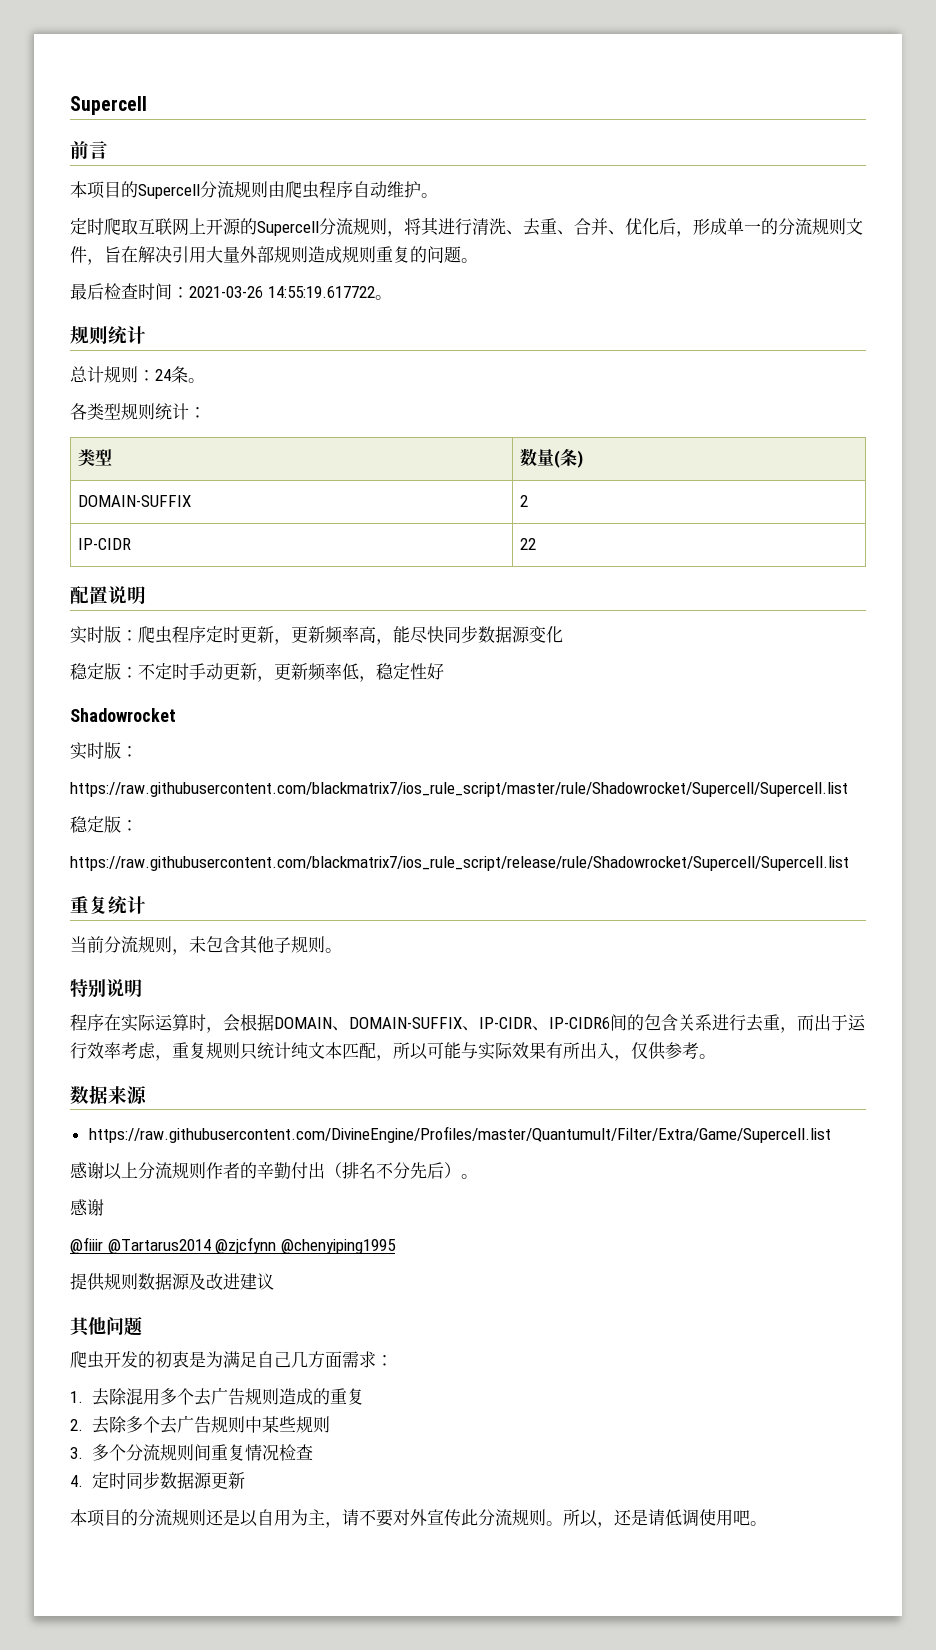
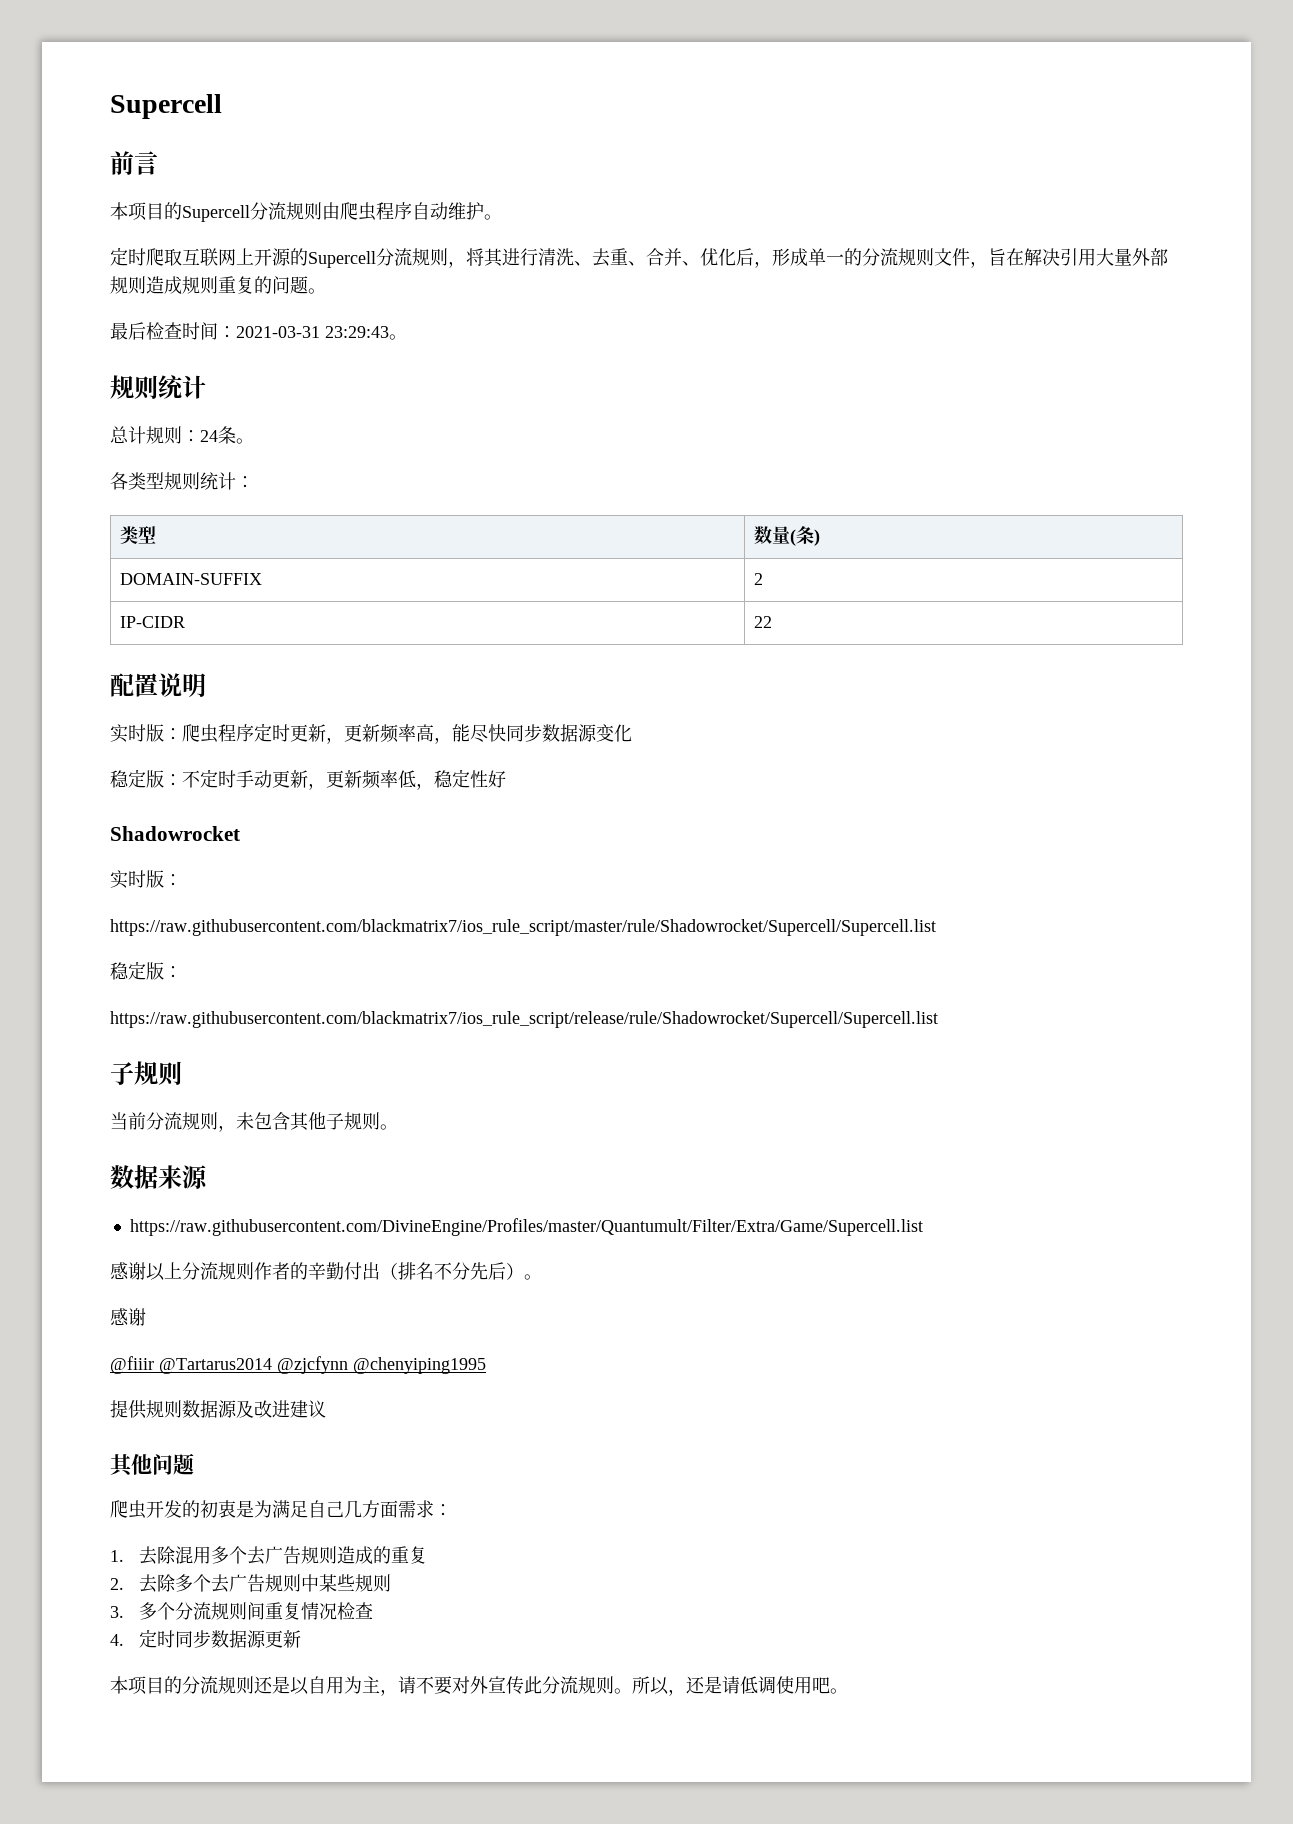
- 最后检查时间：2021-03-26 14:55:19.617722。
+ 最后检查时间：2021-03-31 23:29:43。
  https://raw.githubusercontent.com/blackmatrix7/ios_rule_script/release/rule/Shadowrocket/Supercell/Supercell.list
- 重复统计
+ 子规则
- 特别说明
- 程序在实际运算时，会根据DOMAIN、DOMAIN-SUFFIX、IP-CIDR、IP-CIDR6间的包含关系进行去重，而出于运行效率考虑，重复规则只统计纯文本匹配，所以可能与实际效果有所出入，仅供参考。

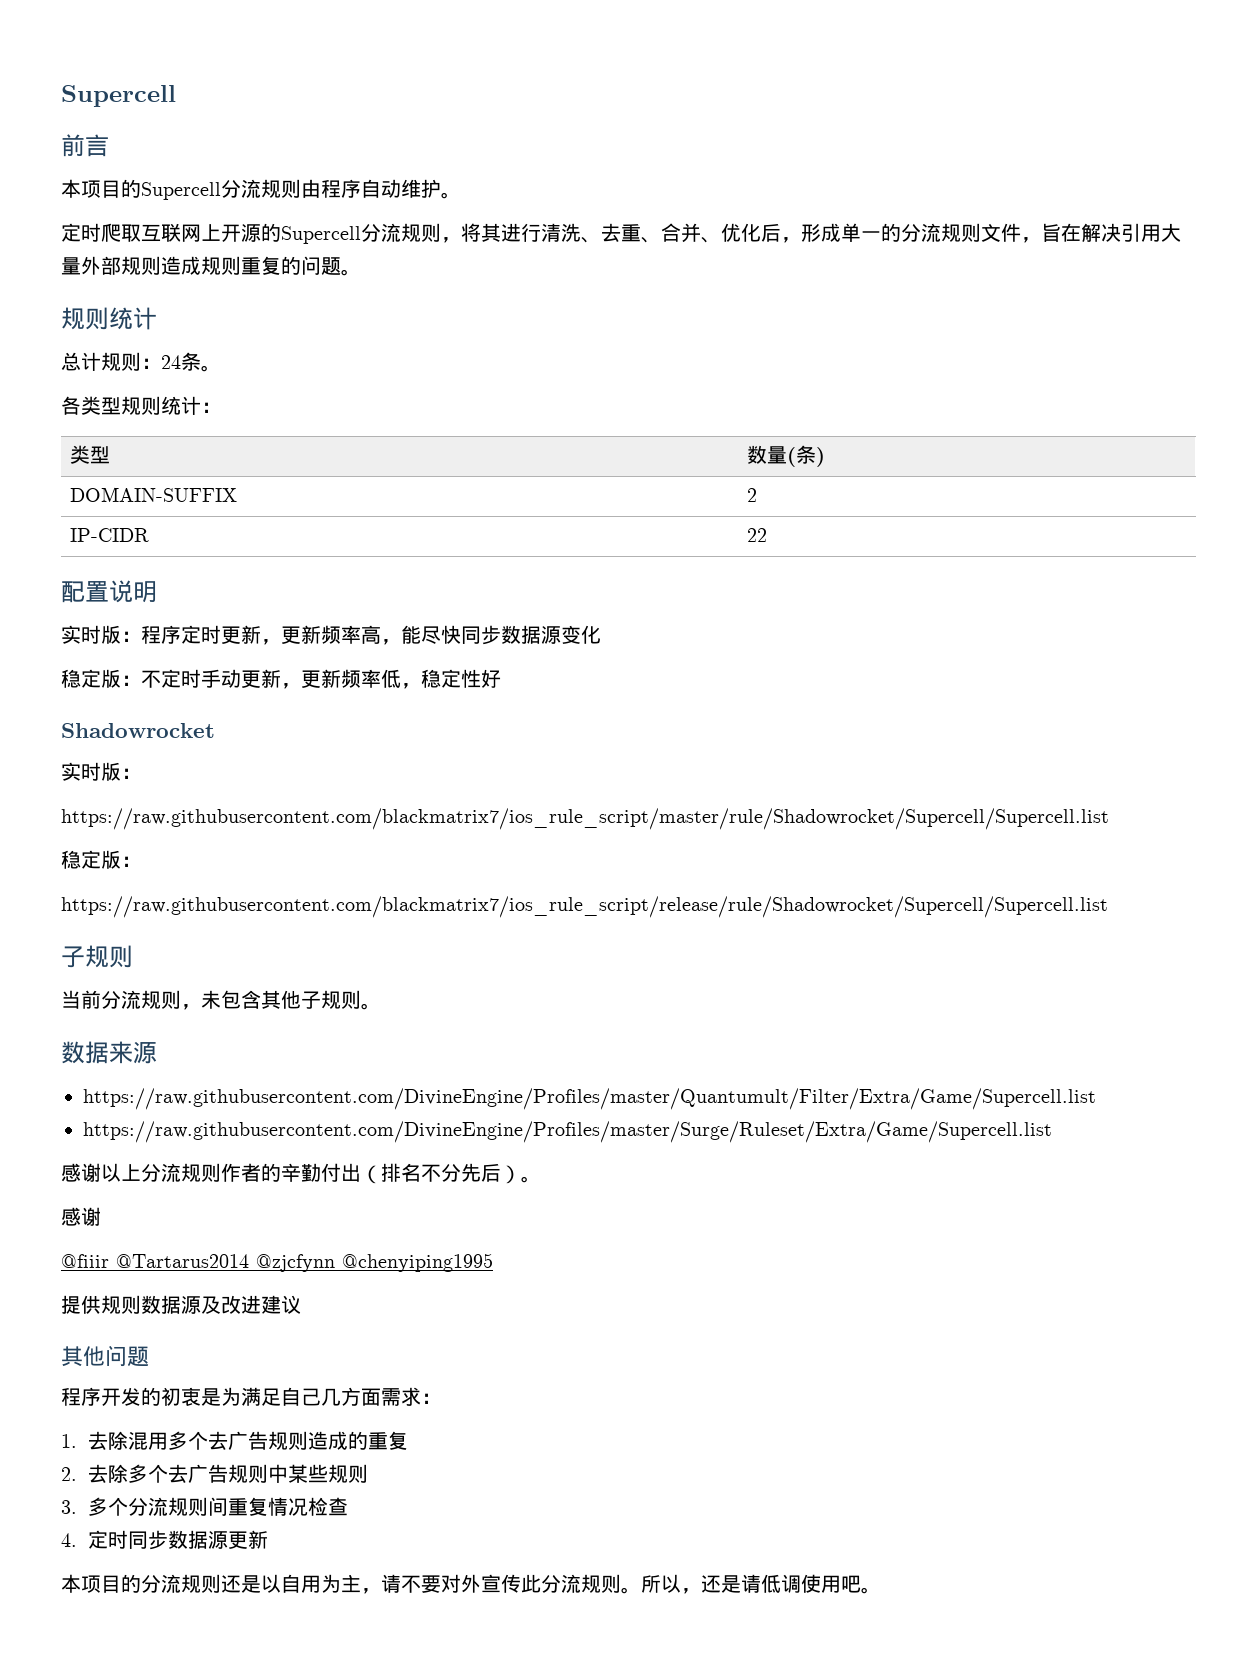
- 本项目的Supercell分流规则由爬虫程序自动维护。
+ 本项目的Supercell分流规则由程序自动维护。
- 最后检查时间：2021-03-31 23:29:43。
- 实时版：爬虫程序定时更新，更新频率高，能尽快同步数据源变化
+ 实时版：程序定时更新，更新频率高，能尽快同步数据源变化
+ https://raw.githubusercontent.com/DivineEngine/Profiles/master/Surge/Ruleset/Extra/Game/Supercell.list
- 爬虫开发的初衷是为满足自己几方面需求：
+ 程序开发的初衷是为满足自己几方面需求：

